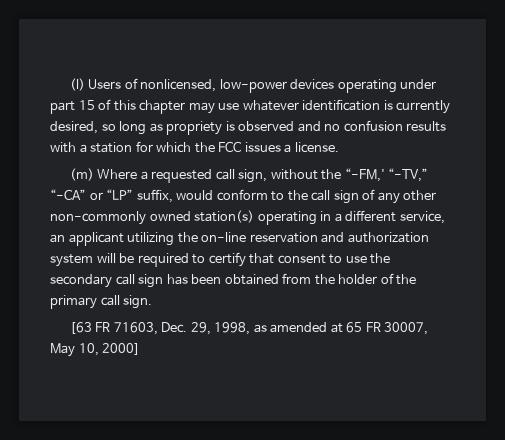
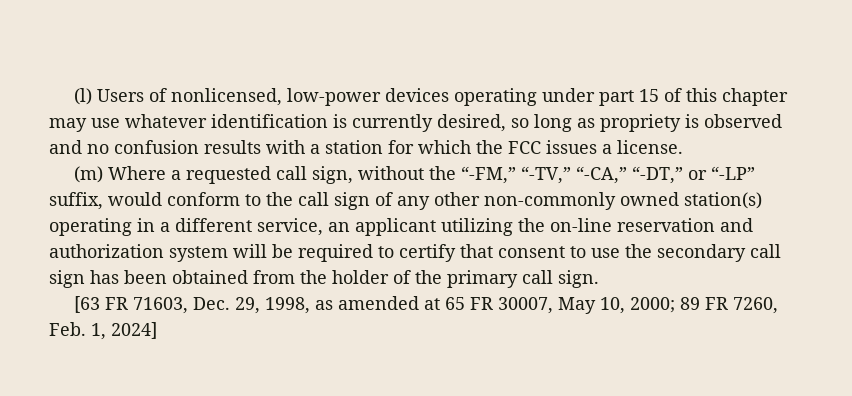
- (m) Where a requested call sign, without the “-FM,' “-TV,” “-CA” or “LP” suffix, would conform to the call sign of any other non-commonly owned station(s) operating in a different service, an applicant utilizing the on-line reservation and authorization system will be required to certify that consent to use the secondary call sign has been obtained from the holder of the primary call sign.
+ (m) Where a requested call sign, without the “-FM,” “-TV,” “-CA,” “-DT,” or “-LP” suffix, would conform to the call sign of any other non-commonly owned station(s) operating in a different service, an applicant utilizing the on-line reservation and authorization system will be required to certify that consent to use the secondary call sign has been obtained from the holder of the primary call sign.
- [63 FR 71603, Dec. 29, 1998, as amended at 65 FR 30007, May 10, 2000]
+ [63 FR 71603, Dec. 29, 1998, as amended at 65 FR 30007, May 10, 2000; 89 FR 7260, Feb. 1, 2024]

